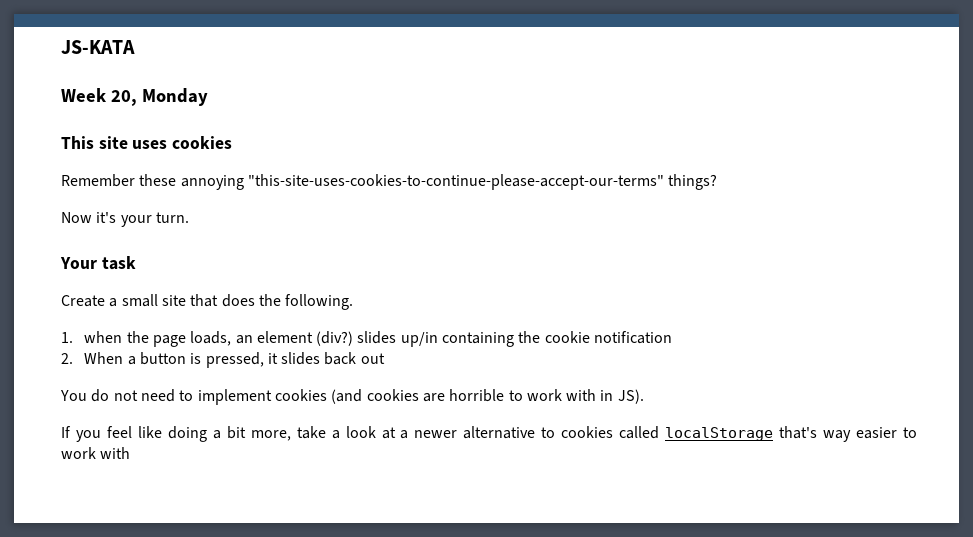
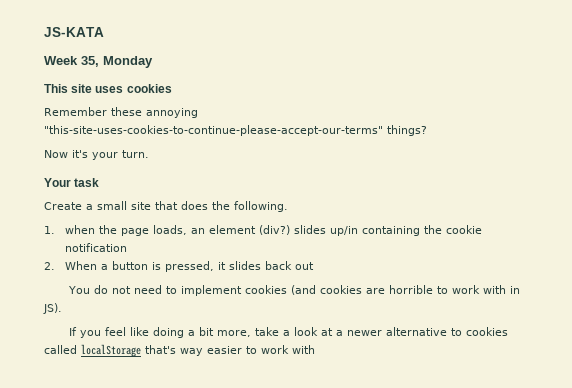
- Week 20, Monday
+ Week 35, Monday

